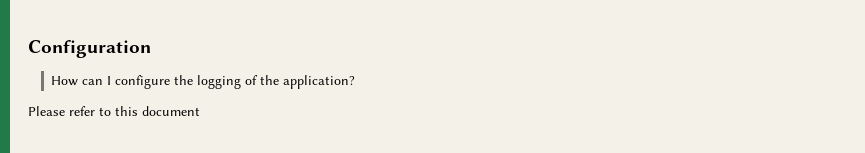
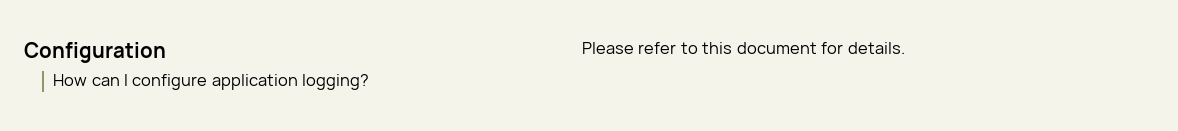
- How can I configure the logging of the application?
+ How can I configure application logging?
- Please refer to this document
+ Please refer to this document for details.

